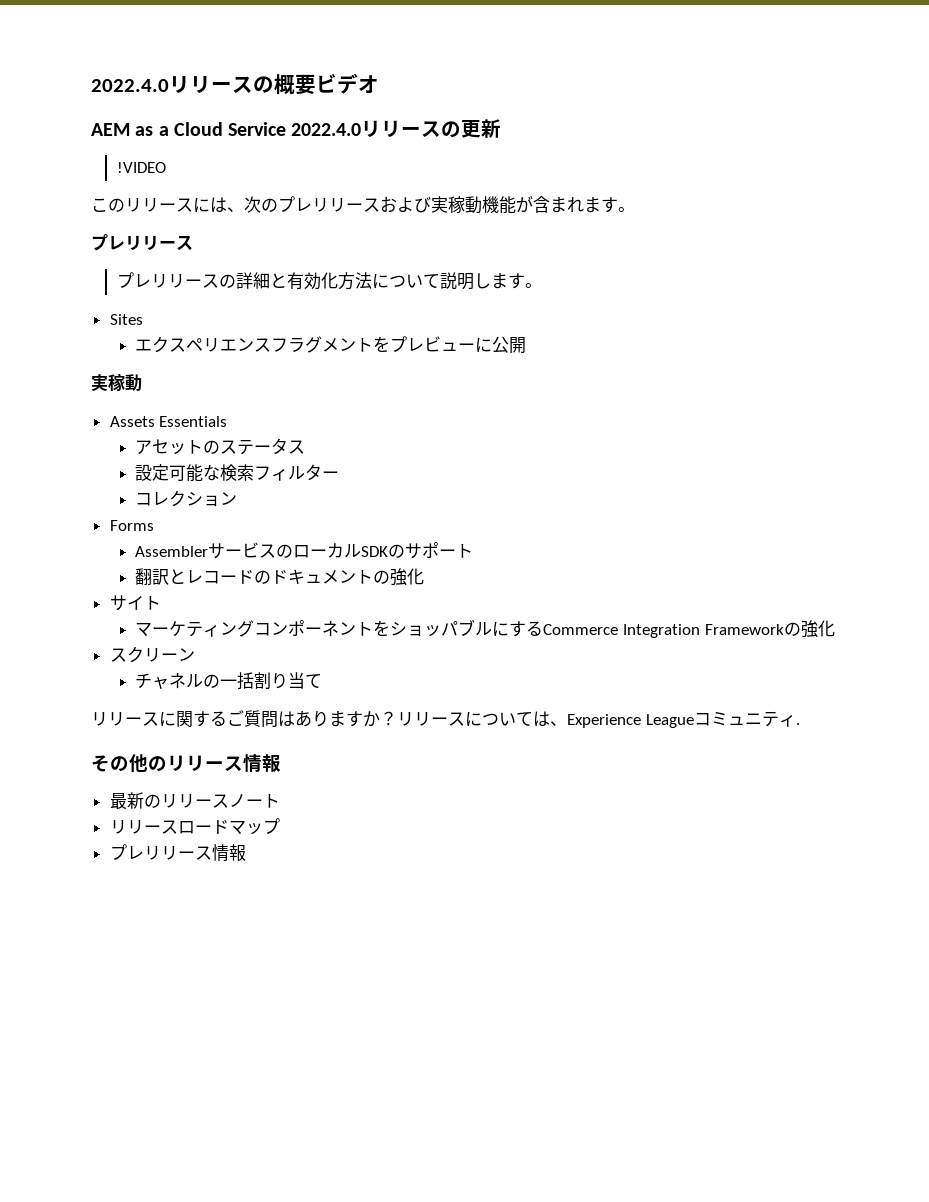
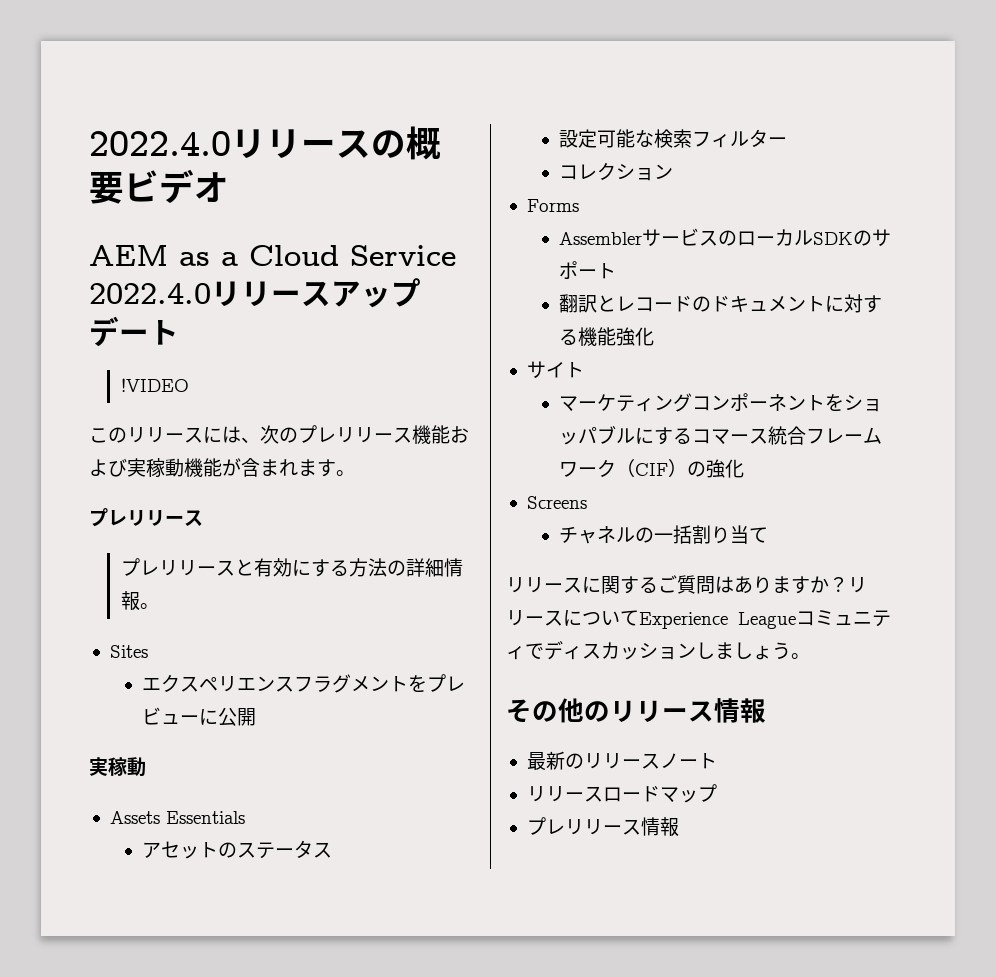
- AEM as a Cloud Service 2022.4.0リリースの更新
+ AEM as a Cloud Service 2022.4.0リリースアップデート
- このリリースには、次のプレリリースおよび実稼動機能が含まれます。
+ このリリースには、次のプレリリース機能および実稼動機能が含まれます。
- プレリリースの詳細と有効化方法について説明します。
+ プレリリースと有効にする方法の詳細情報。
- 翻訳とレコードのドキュメントの強化
+ 翻訳とレコードのドキュメントに対する機能強化
- マーケティングコンポーネントをショッパブルにするCommerce Integration Frameworkの強化
- スクリーン
+ マーケティングコンポーネントをショッパブルにするコマース統合フレームワーク（CIF）の強化
+ Screens
- リリースについては、Experience Leagueコミュニティ.
+ リリースについてExperience Leagueコミュニティでディスカッションしましょう。

